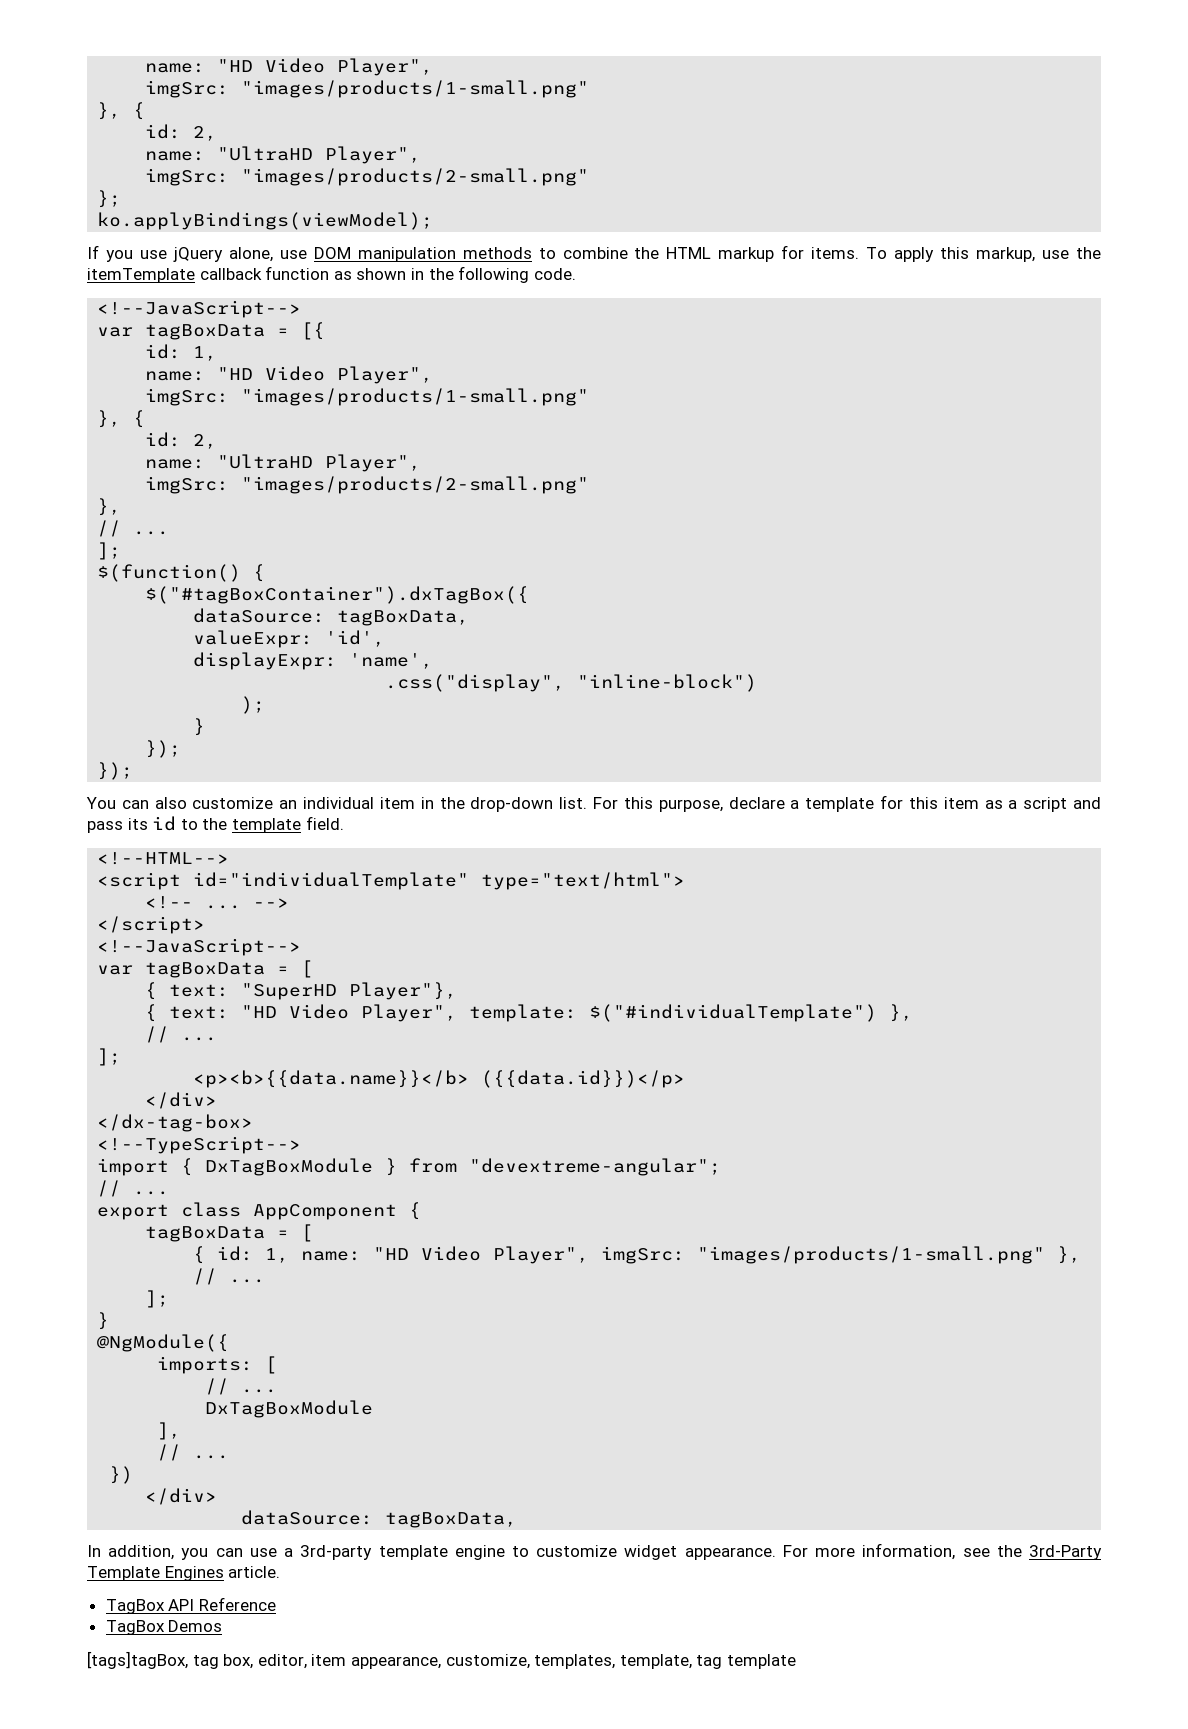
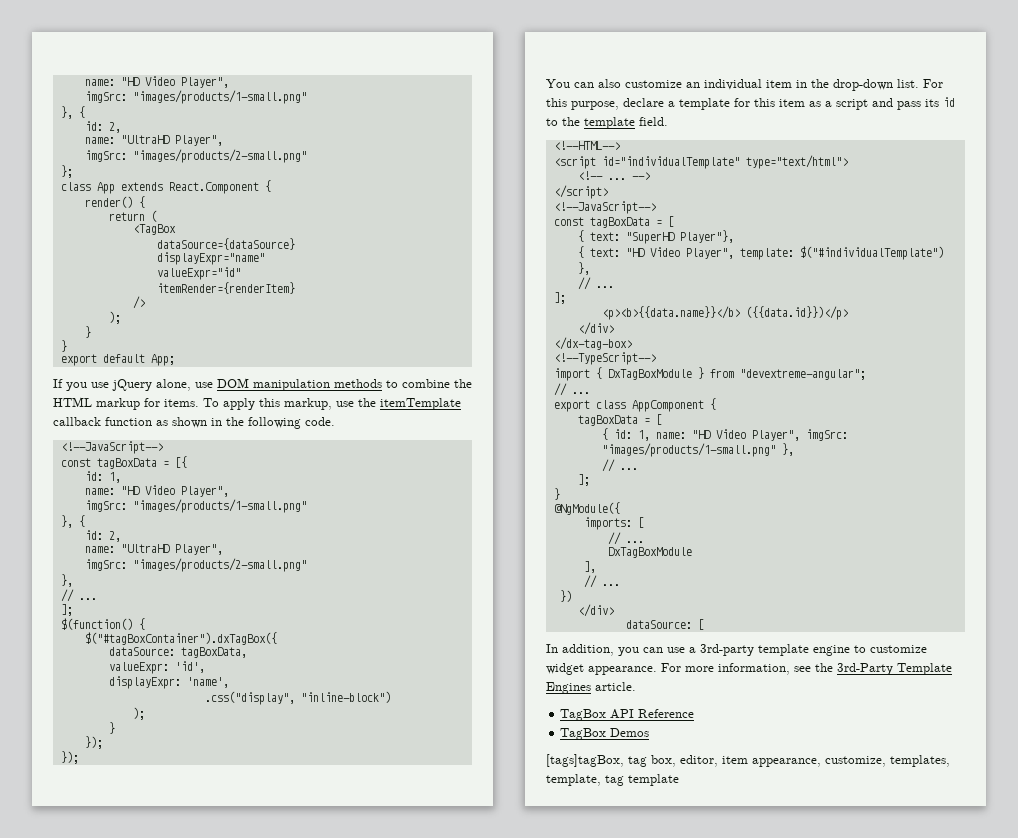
- ko.applyBindings(viewModel);
+ class App extends React.Component {
+ render() {
+ return (
+ <TagBox
+ dataSource={dataSource}
+ displayExpr="name"
+ valueExpr="id"
+ itemRender={renderItem}
+ />
+ );
+ }
+ }
+ export default App;
- var tagBoxData = [{
+ const tagBoxData = [{
- var tagBoxData = [
+ const tagBoxData = [
  })
  </div>
- dataSource: tagBoxData,
+ dataSource: [

